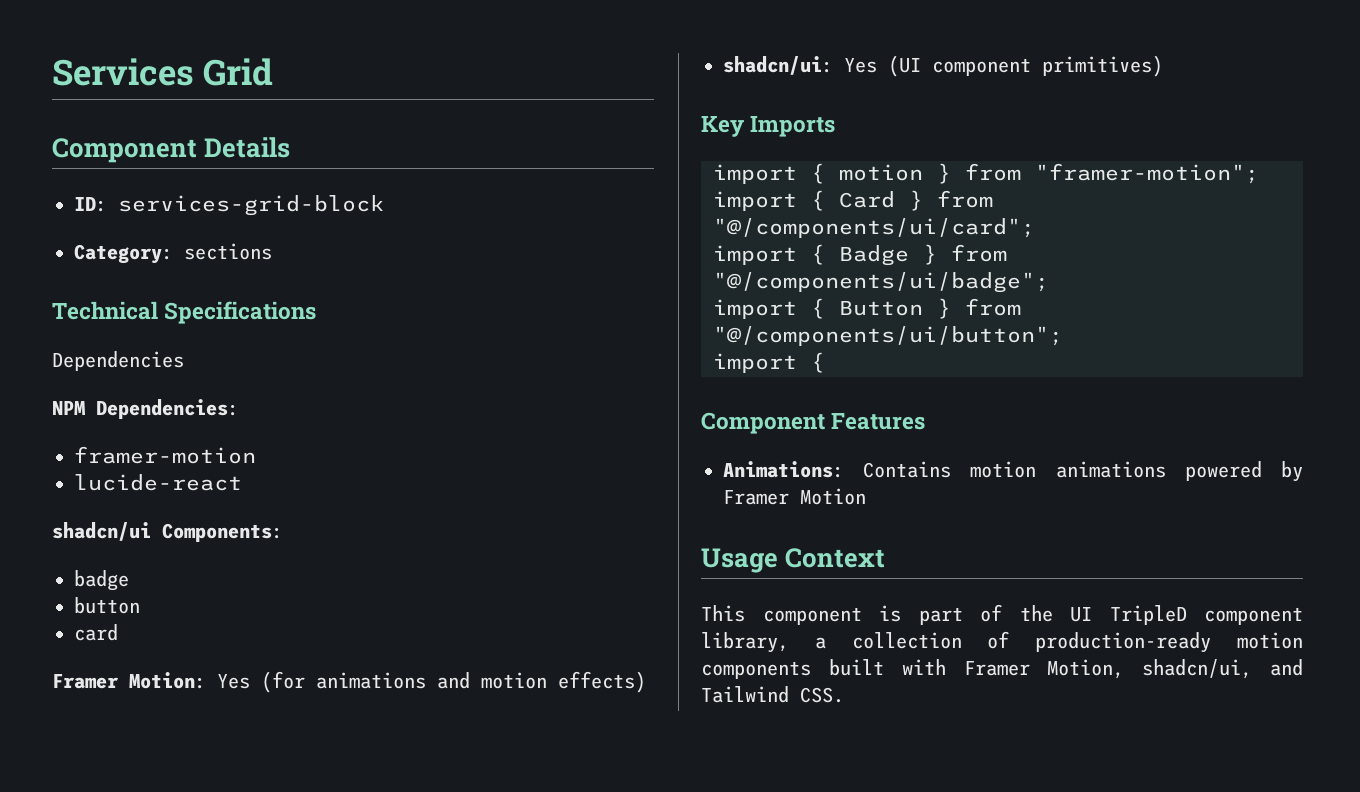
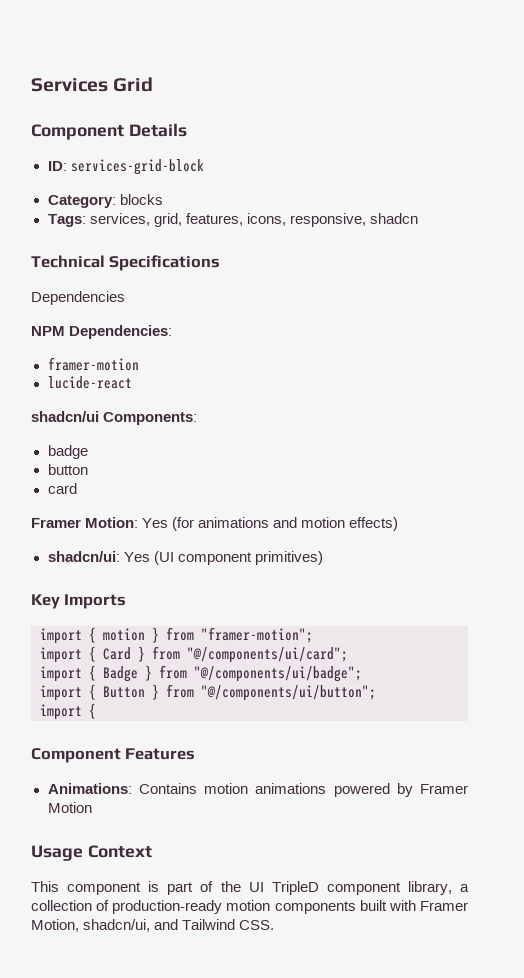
- Category: sections
+ Category: blocks
+ Tags: services, grid, features, icons, responsive, shadcn

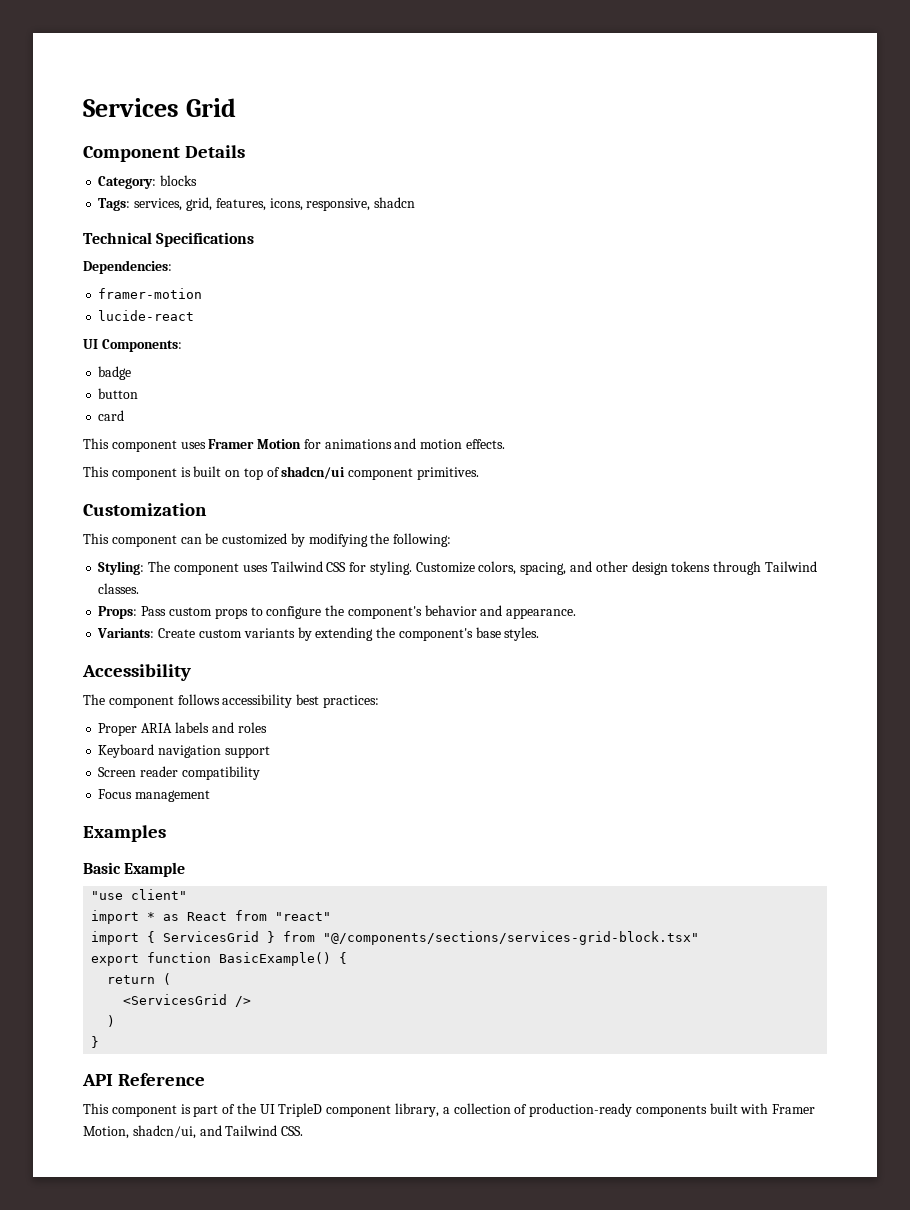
- ID: services-grid-block
- Dependencies
- NPM Dependencies:
+ Dependencies:
- shadcn/ui Components:
+ UI Components:
- Framer Motion: Yes (for animations and motion effects)
- shadcn/ui: Yes (UI component primitives)
- Key Imports
- import { motion } from "framer-motion";
- import { Card } from "@/components/ui/card";
- import { Badge } from "@/components/ui/badge";
- import { Button } from "@/components/ui/button";
- import {
- Component Features
- Animations: Contains motion animations powered by Framer Motion
- Usage Context
+ This component uses Framer Motion for animations and motion effects.
+ This component is built on top of shadcn/ui component primitives.
+ Customization
+ This component can be customized by modifying the following:
+ Styling: The component uses Tailwind CSS for styling. Customize colors, spacing, and other design tokens through Tailwind classes.
+ Props: Pass custom props to configure the component's behavior and appearance.
+ Variants: Create custom variants by extending the component's base styles.
+ Accessibility
+ The component follows accessibility best practices:
+ Proper ARIA labels and roles
+ Keyboard navigation support
+ Screen reader compatibility
+ Focus management
+ Examples
+ Basic Example
+ "use client"
+ import * as React from "react"
+ import { ServicesGrid } from "@/components/sections/services-grid-block.tsx"
+ export function BasicExample() {
+ return (
+ <ServicesGrid />
+ )
+ }
+ API Reference
- This component is part of the UI TripleD component library, a collection of production-ready motion components built with Framer Motion, shadcn/ui, and Tailwind CSS.
+ This component is part of the UI TripleD component library, a collection of production-ready components built with Framer Motion, shadcn/ui, and Tailwind CSS.

